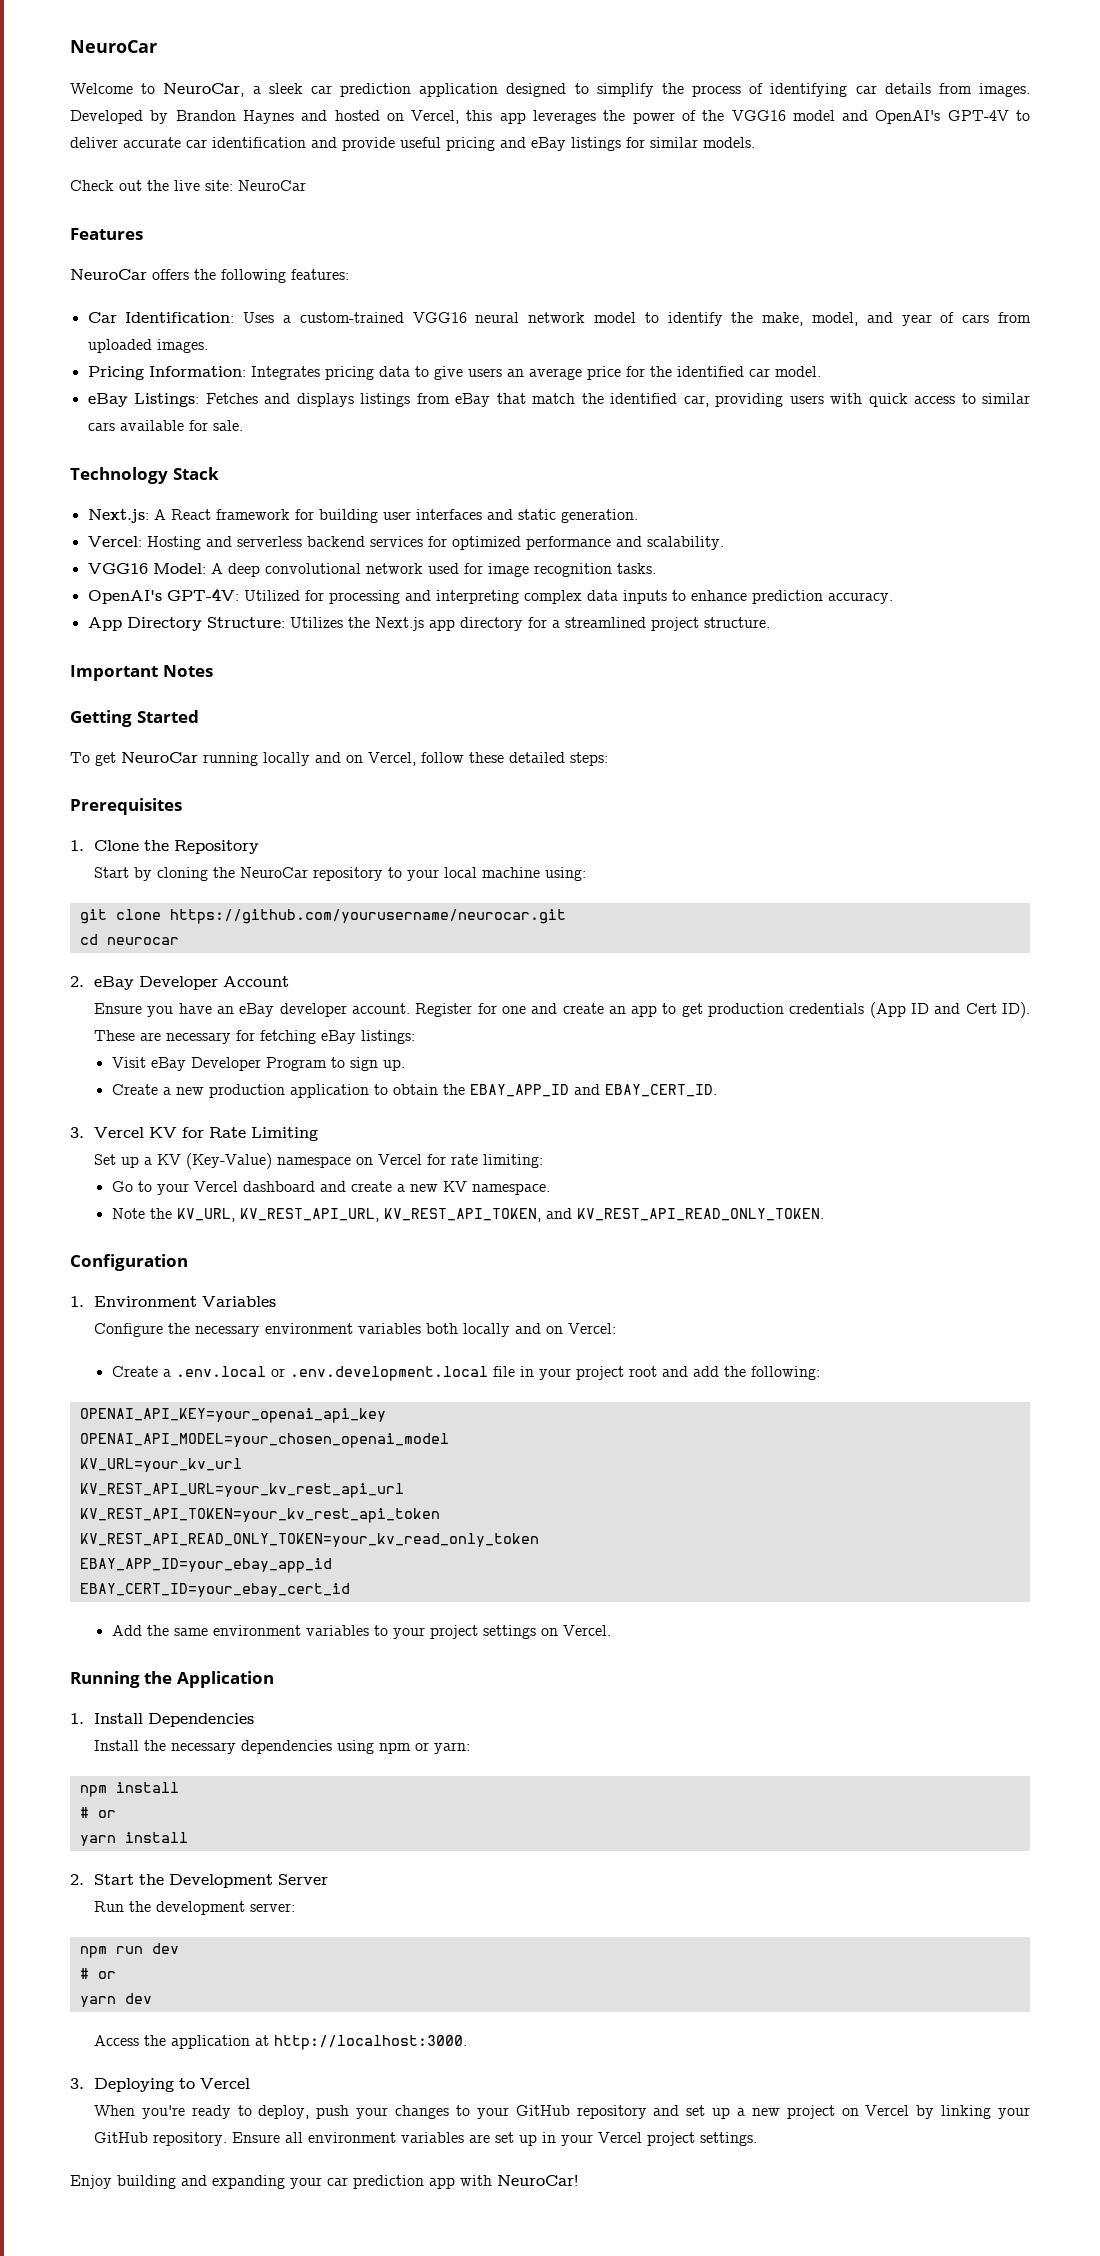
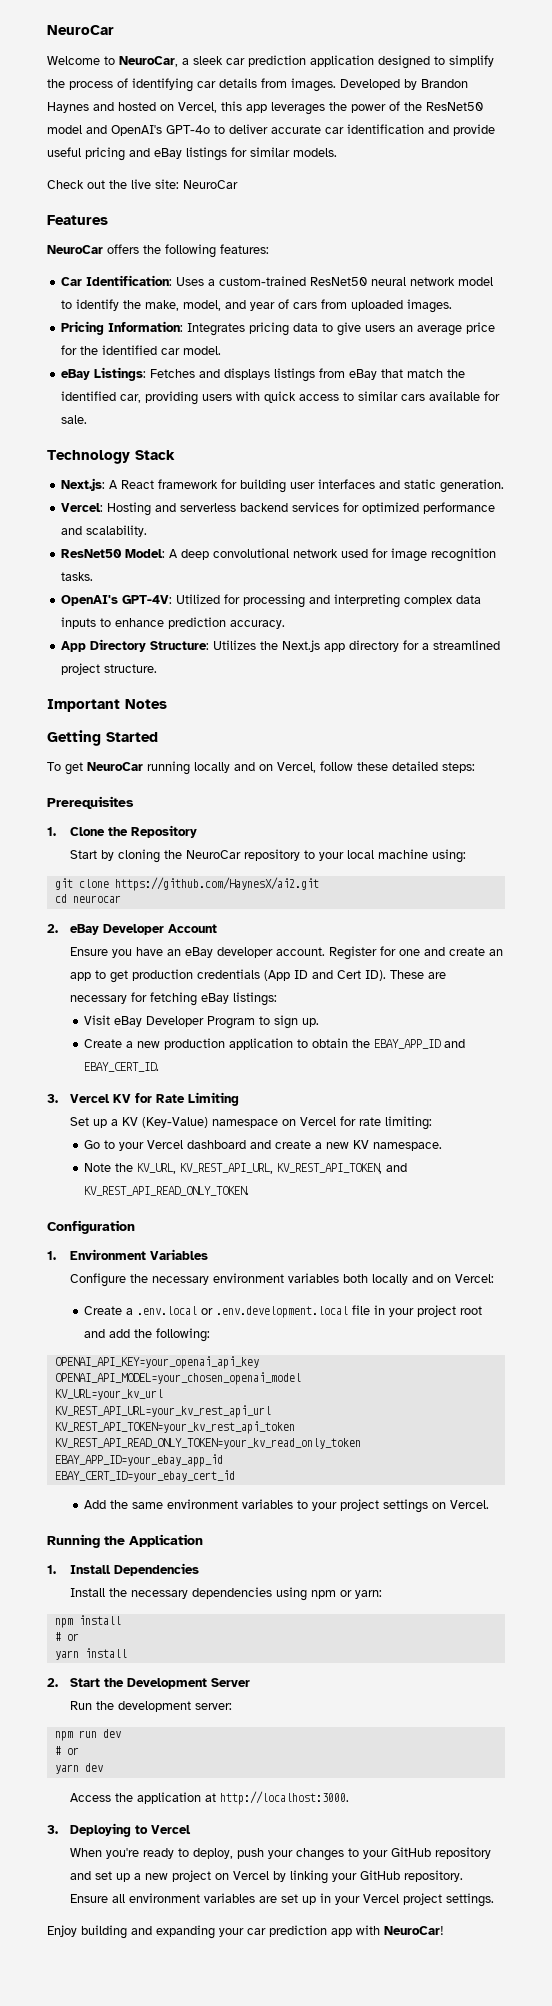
- Developed by Brandon Haynes and hosted on Vercel, this app leverages the power of the VGG16 model and OpenAI's GPT-4V to deliver accurate car identification and provide useful pricing and eBay listings for similar models.
+ Developed by Brandon Haynes and hosted on Vercel, this app leverages the power of the ResNet50 model and OpenAI's GPT-4o to deliver accurate car identification and provide useful pricing and eBay listings for similar models.
- Car Identification: Uses a custom-trained VGG16 neural network model to identify the make, model, and year of cars from uploaded images.
+ Car Identification: Uses a custom-trained ResNet50 neural network model to identify the make, model, and year of cars from uploaded images.
- VGG16 Model: A deep convolutional network used for image recognition tasks.
+ ResNet50 Model: A deep convolutional network used for image recognition tasks.
- git clone https://github.com/yourusername/neurocar.git
+ git clone https://github.com/HaynesX/ai2.git

